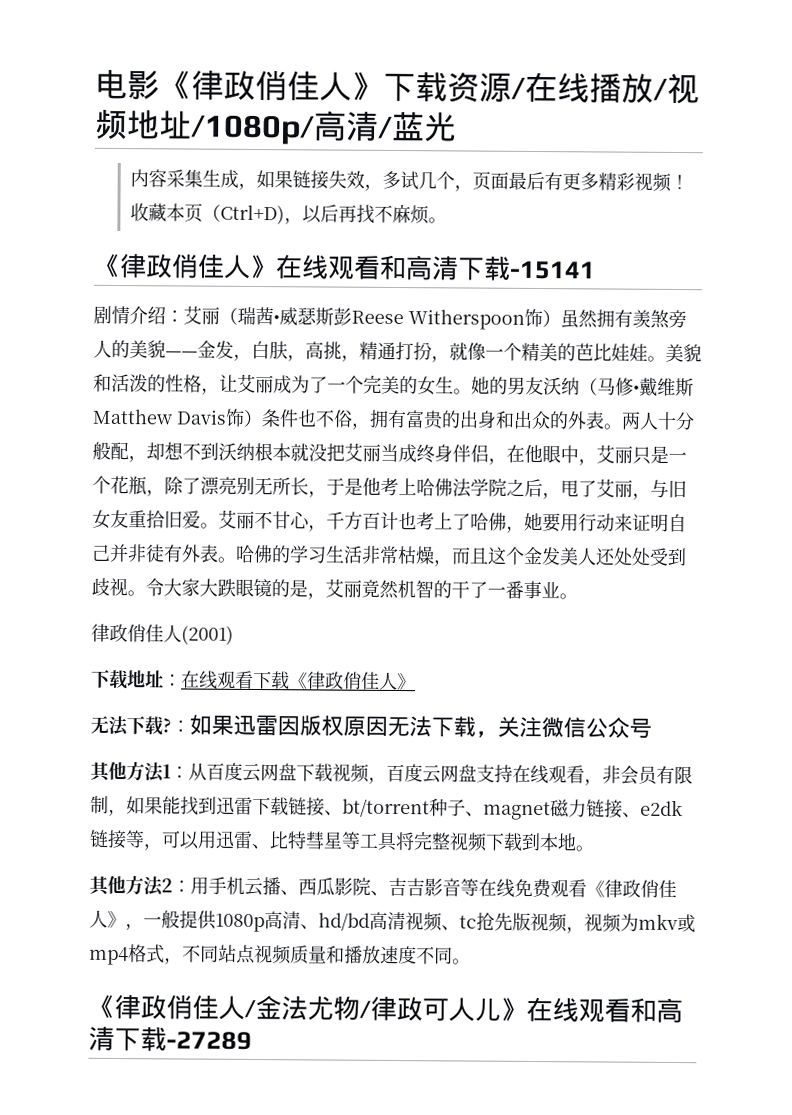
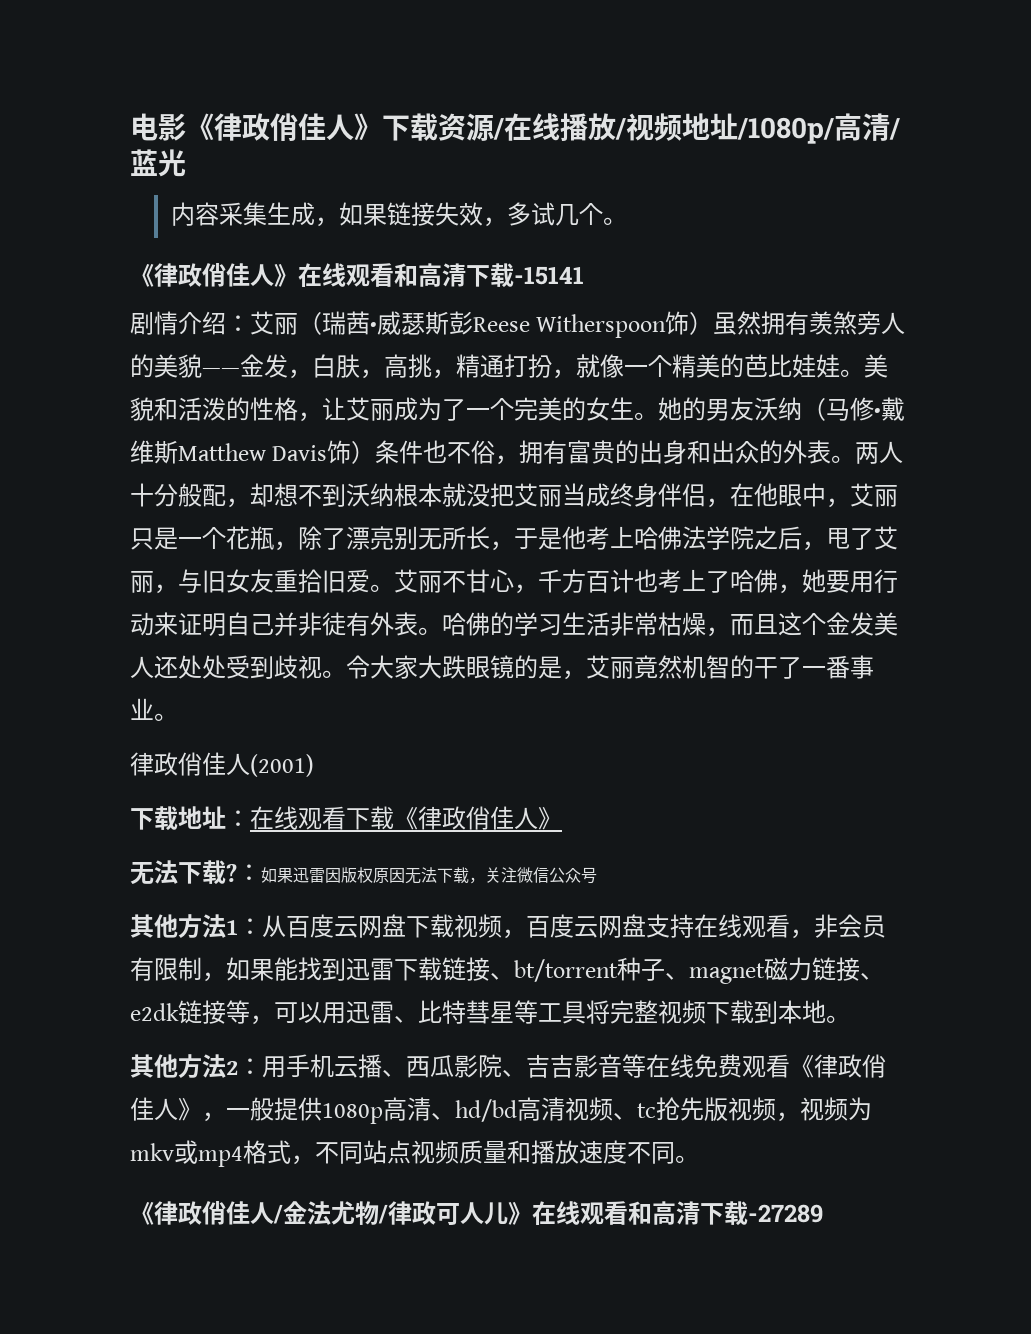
- 内容采集生成，如果链接失效，多试几个，页面最后有更多精彩视频！收藏本页（Ctrl+D)，以后再找不麻烦。
+ 内容采集生成，如果链接失效，多试几个。

